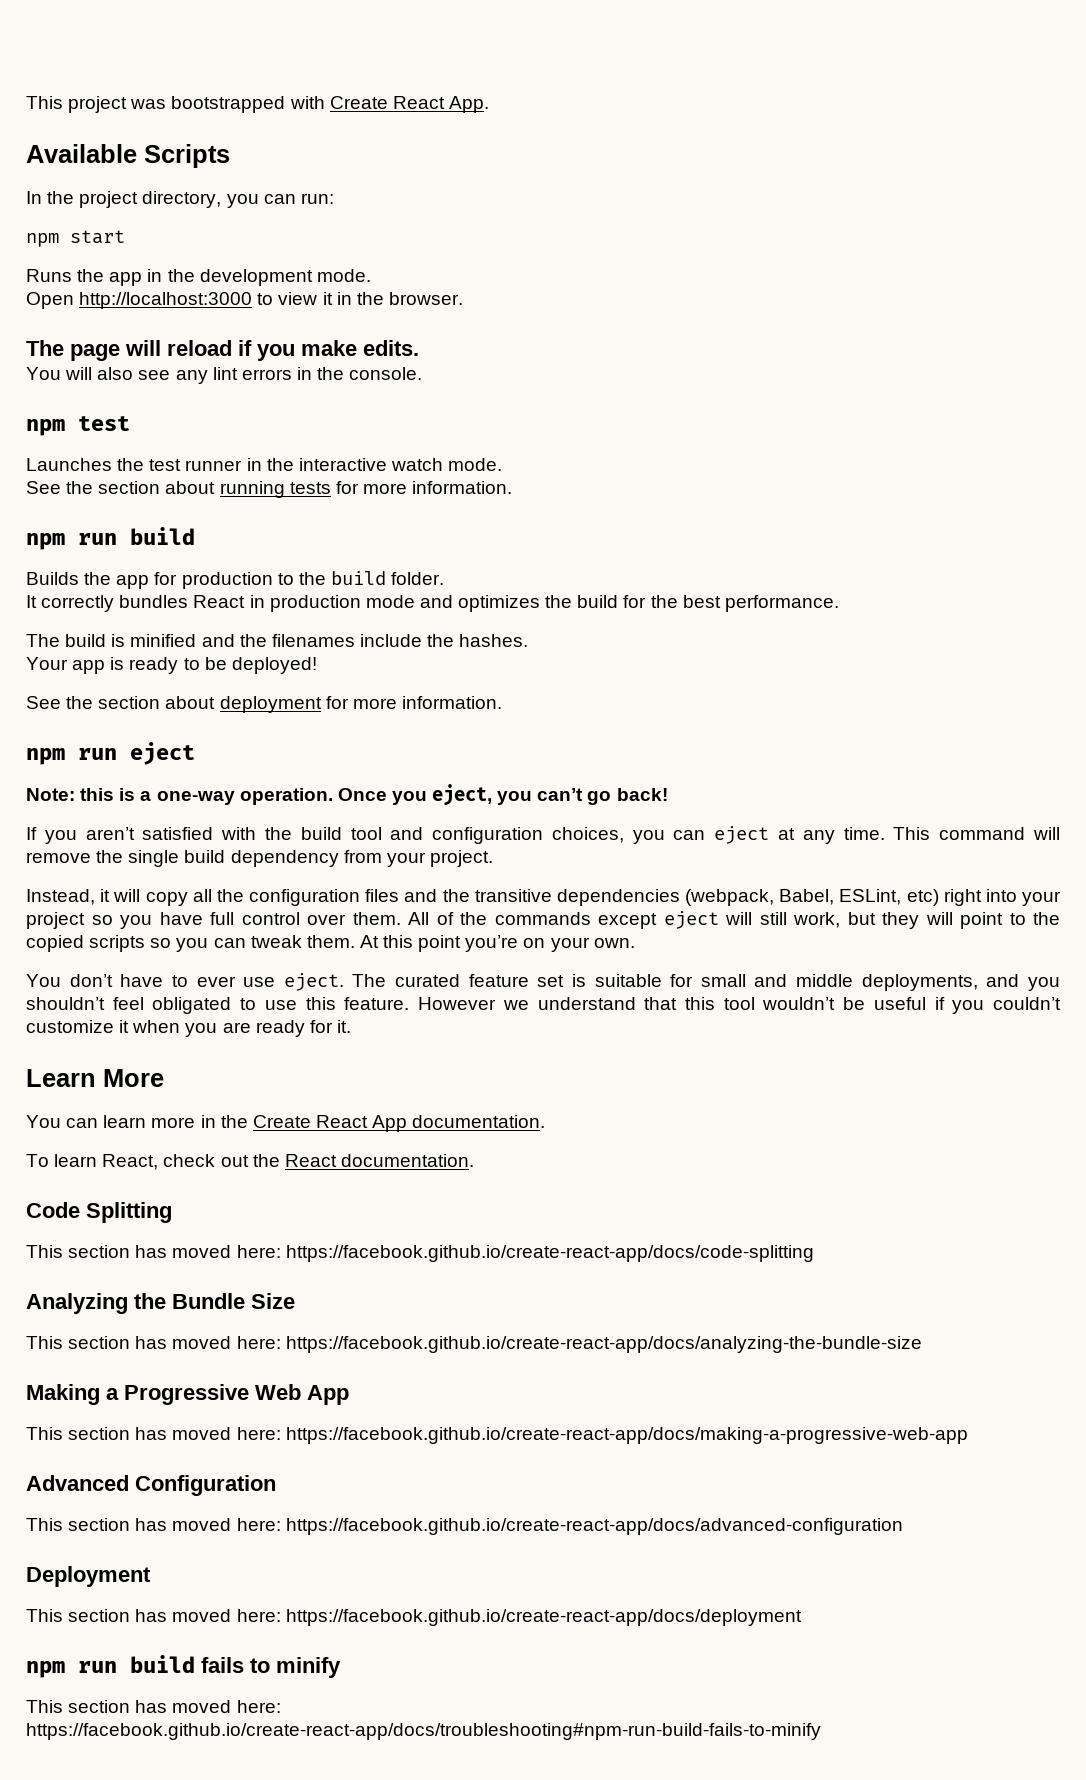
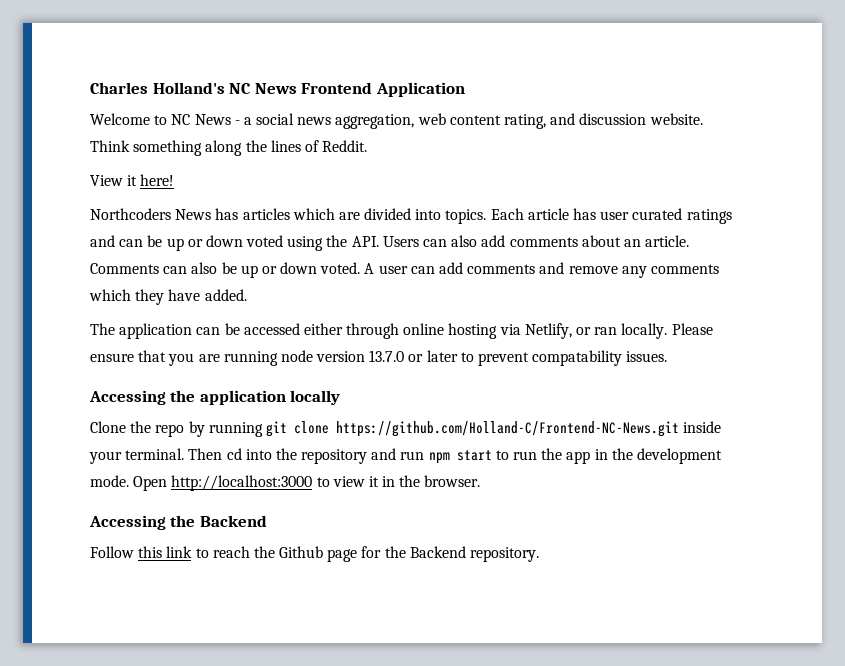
- This project was bootstrapped with Create React App.
- Available Scripts
- In the project directory, you can run:
- npm start
- Runs the app in the development mode.
- Open http://localhost:3000 to view it in the browser.
+ Charles Holland's NC News Frontend Application
+ Welcome to NC News - a social news aggregation, web content rating, and discussion website. Think something along the lines of Reddit.
+ View it here!
+ Northcoders News has articles which are divided into topics. Each article has user curated ratings and can be up or down voted using the API. Users can also add comments about an article. Comments can also be up or down voted. A user can add comments and remove any comments which they have added.
+ The application can be accessed either through online hosting via Netlify, or ran locally. Please ensure that you are running node version 13.7.0 or later to prevent compatability issues.
+ Accessing the application locally
+ Clone the repo by running git clone https://github.com/Holland-C/Frontend-NC-News.git inside your terminal. Then cd into the repository and run npm start to run the app in the development mode. Open http://localhost:3000 to view it in the browser.
- The page will reload if you make edits.
- You will also see any lint errors in the console.
- npm test
- Launches the test runner in the interactive watch mode.
- See the section about running tests for more information.
- npm run build
- Builds the app for production to the build folder.
- It correctly bundles React in production mode and optimizes the build for the best performance.
- The build is minified and the filenames include the hashes.
- Your app is ready to be deployed!
- See the section about deployment for more information.
- npm run eject
- Note: this is a one-way operation. Once you eject, you can’t go back!
- If you aren’t satisfied with the build tool and configuration choices, you can eject at any time. This command will remove the single build dependency from your project.
- Instead, it will copy all the configuration files and the transitive dependencies (webpack, Babel, ESLint, etc) right into your project so you have full control over them. All of the commands except eject will still work, but they will point to the copied scripts so you can tweak them. At this point you’re on your own.
- You don’t have to ever use eject. The curated feature set is suitable for small and middle deployments, and you shouldn’t feel obligated to use this feature. However we understand that this tool wouldn’t be useful if you couldn’t customize it when you are ready for it.
- Learn More
- You can learn more in the Create React App documentation.
- To learn React, check out the React documentation.
- Code Splitting
- This section has moved here: https://facebook.github.io/create-react-app/docs/code-splitting
- Analyzing the Bundle Size
- This section has moved here: https://facebook.github.io/create-react-app/docs/analyzing-the-bundle-size
- Making a Progressive Web App
- This section has moved here: https://facebook.github.io/create-react-app/docs/making-a-progressive-web-app
- Advanced Configuration
- This section has moved here: https://facebook.github.io/create-react-app/docs/advanced-configuration
- Deployment
- This section has moved here: https://facebook.github.io/create-react-app/docs/deployment
- npm run build fails to minify
- This section has moved here: https://facebook.github.io/create-react-app/docs/troubleshooting#npm-run-build-fails-to-minify
+ Accessing the Backend
+ Follow this link to reach the Github page for the Backend repository.

